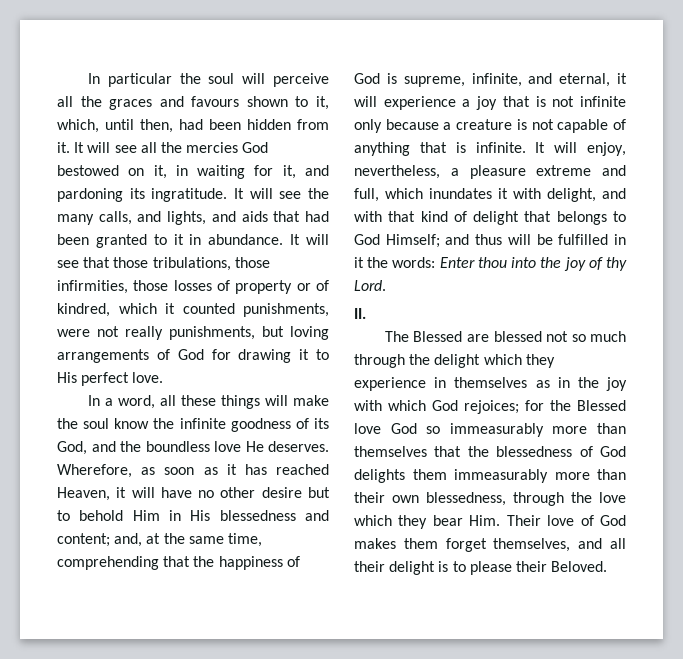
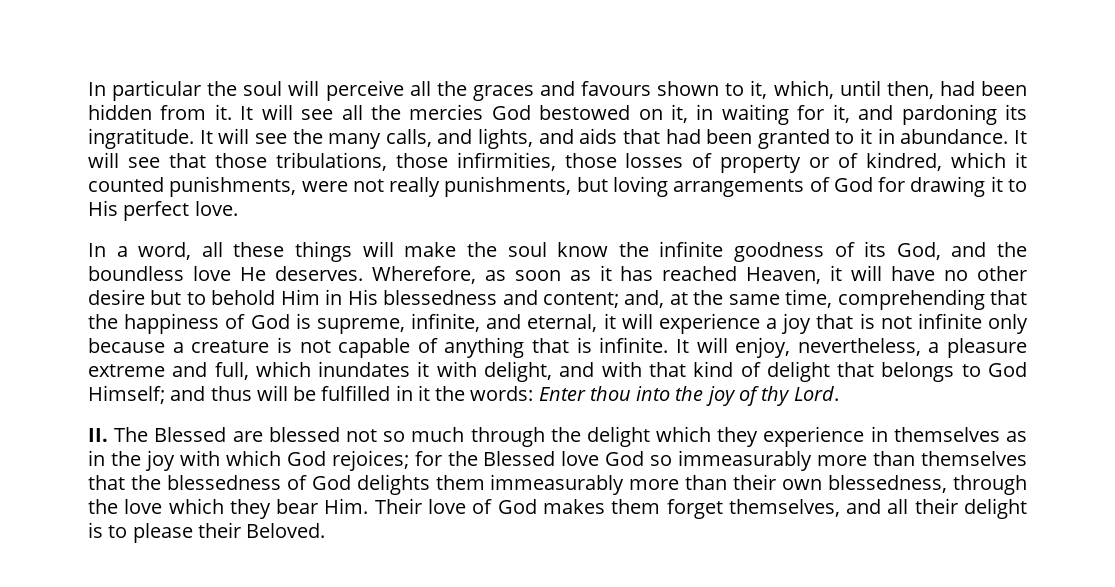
- II.
- The Blessed are blessed not so much through the delight which they experience in themselves as in the joy with which God rejoices;
+ II. The Blessed are blessed not so much through the delight which they experience in themselves as in the joy with which God rejoices;

